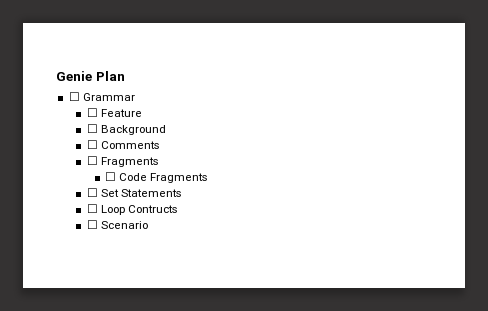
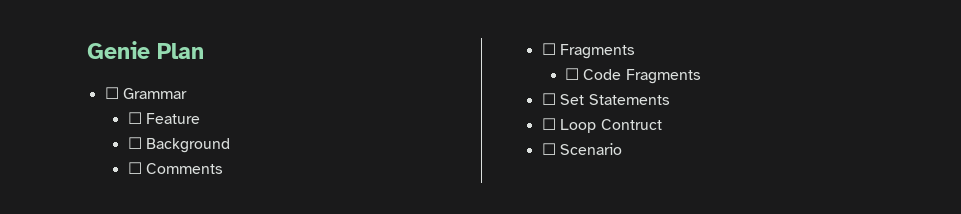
- ☐ Loop Contructs
+ ☐ Loop Contruct

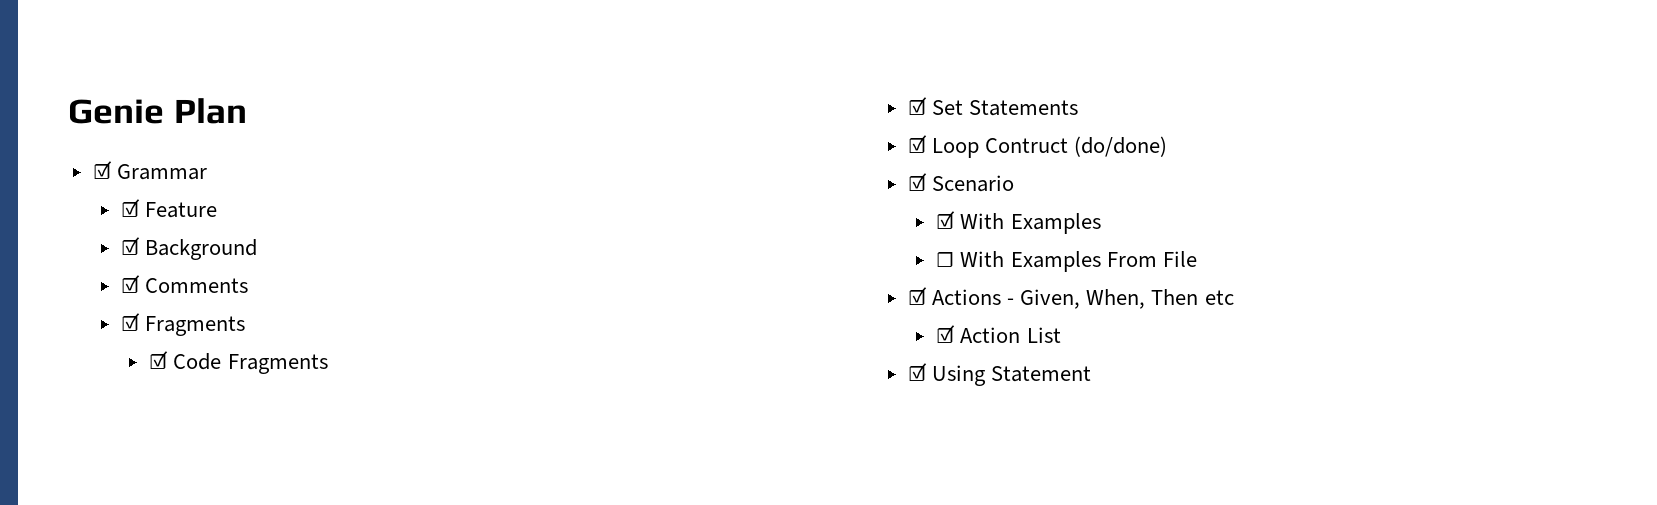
- ☐ Grammar
+ ☑ Grammar
- ☐ Feature
+ ☑ Feature
- ☐ Background
+ ☑ Background
- ☐ Comments
+ ☑ Comments
- ☐ Fragments
- ☐ Code Fragments
+ ☑ Fragments
+ ☑ Code Fragments
- ☐ Set Statements
+ ☑ Set Statements
- ☐ Loop Contruct
- ☐ Scenario
+ ☑ Loop Contruct (do/done)
+ ☑ Scenario
+ ☑ With Examples
+ ☐ With Examples From File
+ ☑ Actions - Given, When, Then etc
+ ☑ Action List
+ ☑ Using Statement

